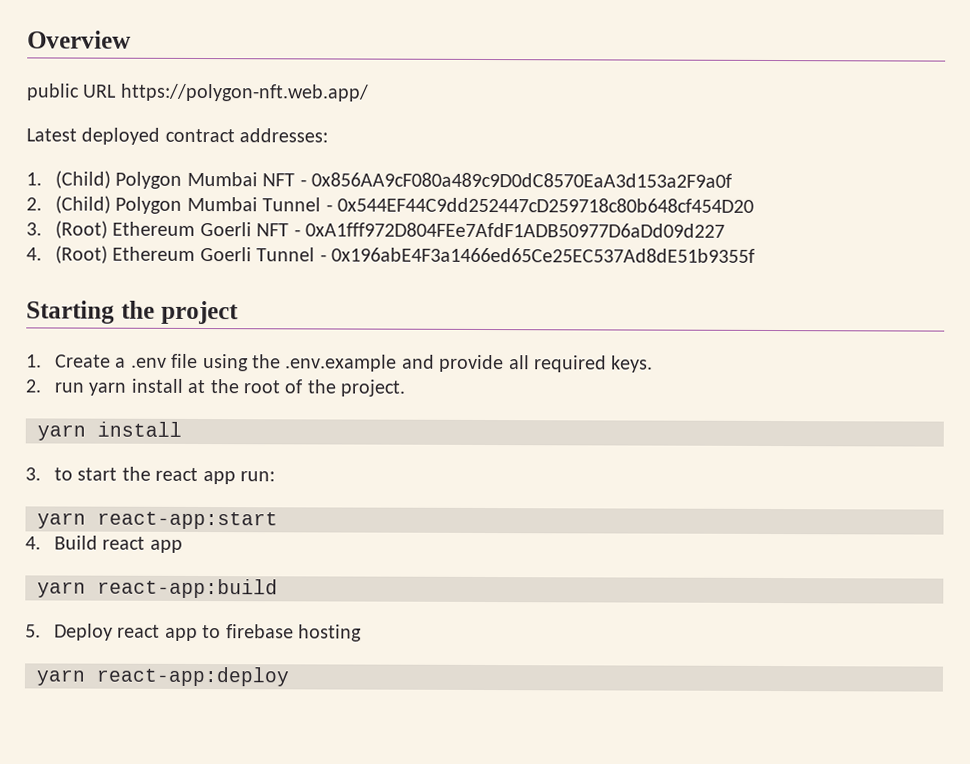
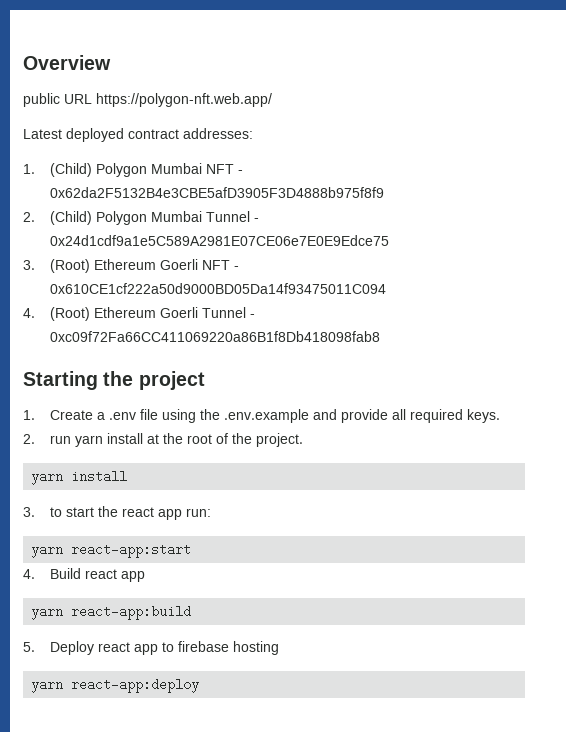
- 1. (Child) Polygon Mumbai NFT - 0x856AA9cF080a489c9D0dC8570EaA3d153a2F9a0f
+ 1. (Child) Polygon Mumbai NFT - 0x62da2F5132B4e3CBE5afD3905F3D4888b975f8f9
- 2. (Child) Polygon Mumbai Tunnel - 0x544EF44C9dd252447cD259718c80b648cf454D20
+ 2. (Child) Polygon Mumbai Tunnel - 0x24d1cdf9a1e5C589A2981E07CE06e7E0E9Edce75
- 3. (Root) Ethereum Goerli NFT - 0xA1fff972D804FEe7AfdF1ADB50977D6aDd09d227
+ 3. (Root) Ethereum Goerli NFT - 0x610CE1cf222a50d9000BD05Da14f93475011C094
- 4. (Root) Ethereum Goerli Tunnel - 0x196abE4F3a1466ed65Ce25EC537Ad8dE51b9355f
+ 4. (Root) Ethereum Goerli Tunnel - 0xc09f72Fa66CC411069220a86B1f8Db418098fab8

